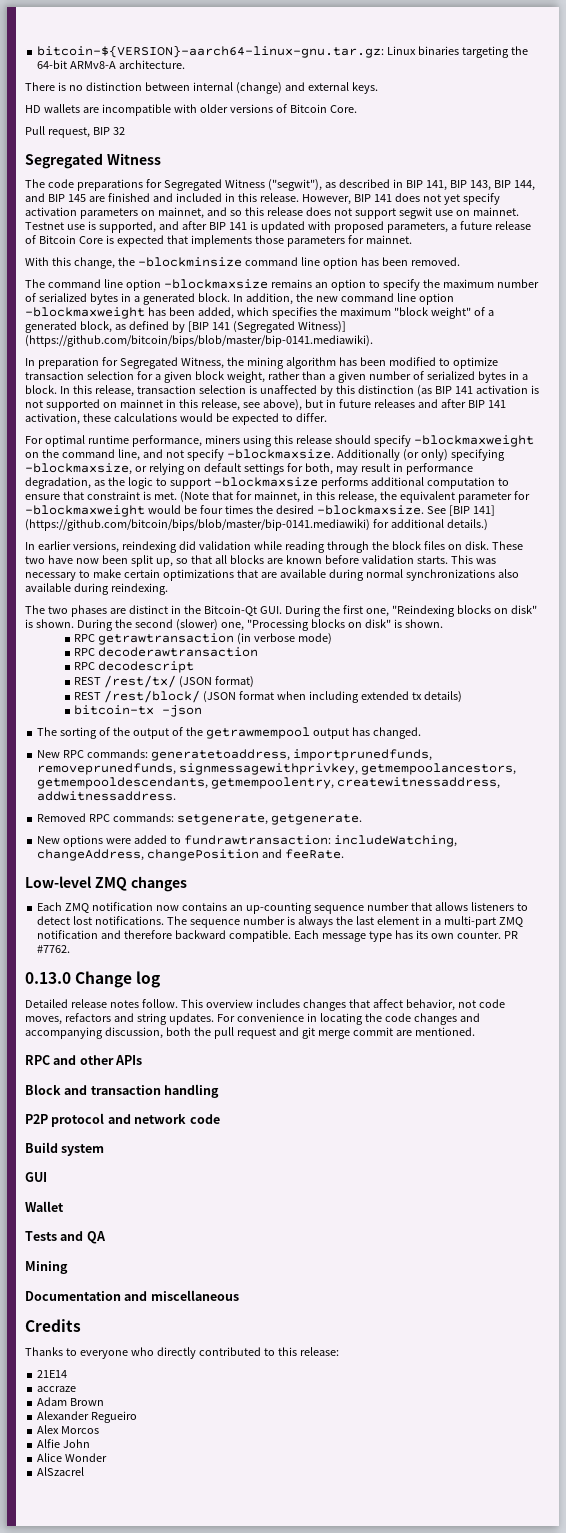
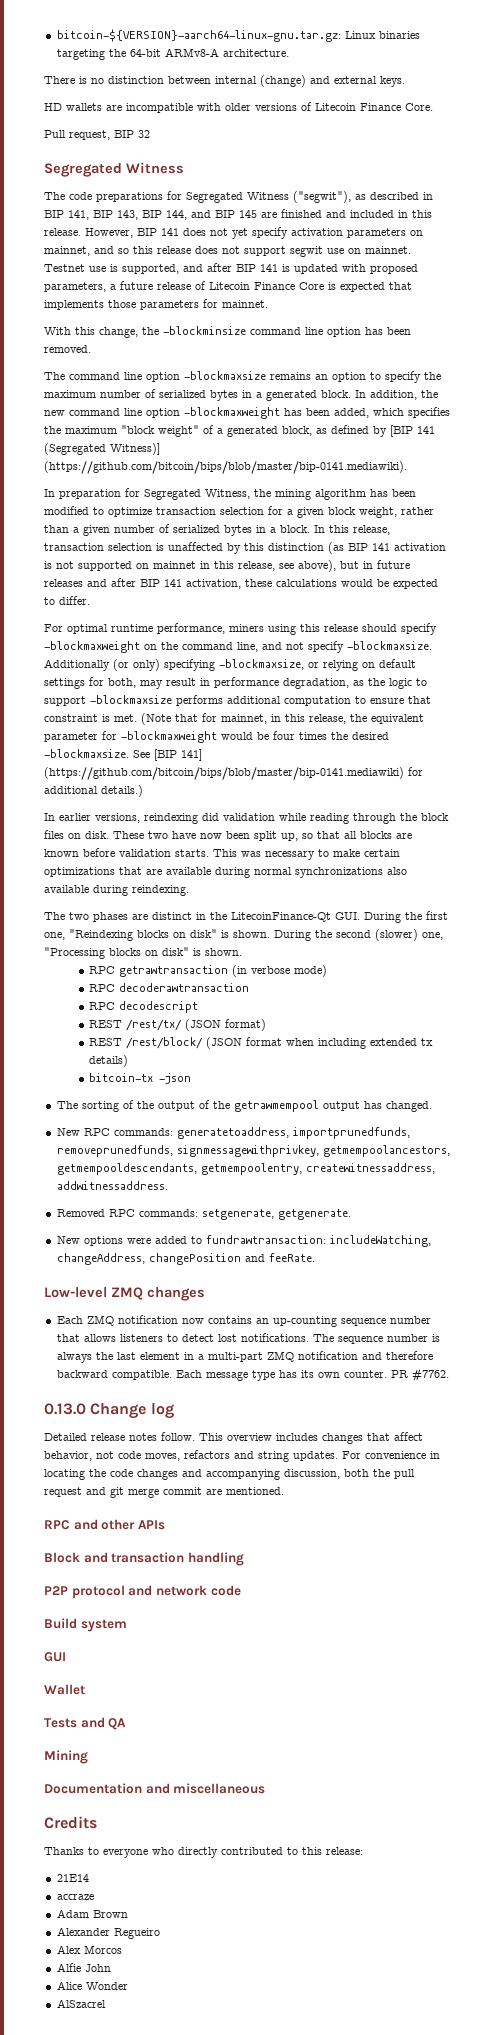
- HD wallets are incompatible with older versions of Bitcoin Core.
+ HD wallets are incompatible with older versions of Litecoin Finance Core.
- Testnet use is supported, and after BIP 141 is updated with proposed parameters, a future release of Bitcoin Core is expected that implements those parameters for mainnet.
+ Testnet use is supported, and after BIP 141 is updated with proposed parameters, a future release of Litecoin Finance Core is expected that implements those parameters for mainnet.
- The two phases are distinct in the Bitcoin-Qt GUI. During the first one, "Reindexing blocks on disk" is shown.
+ The two phases are distinct in the LitecoinFinance-Qt GUI. During the first one, "Reindexing blocks on disk" is shown.

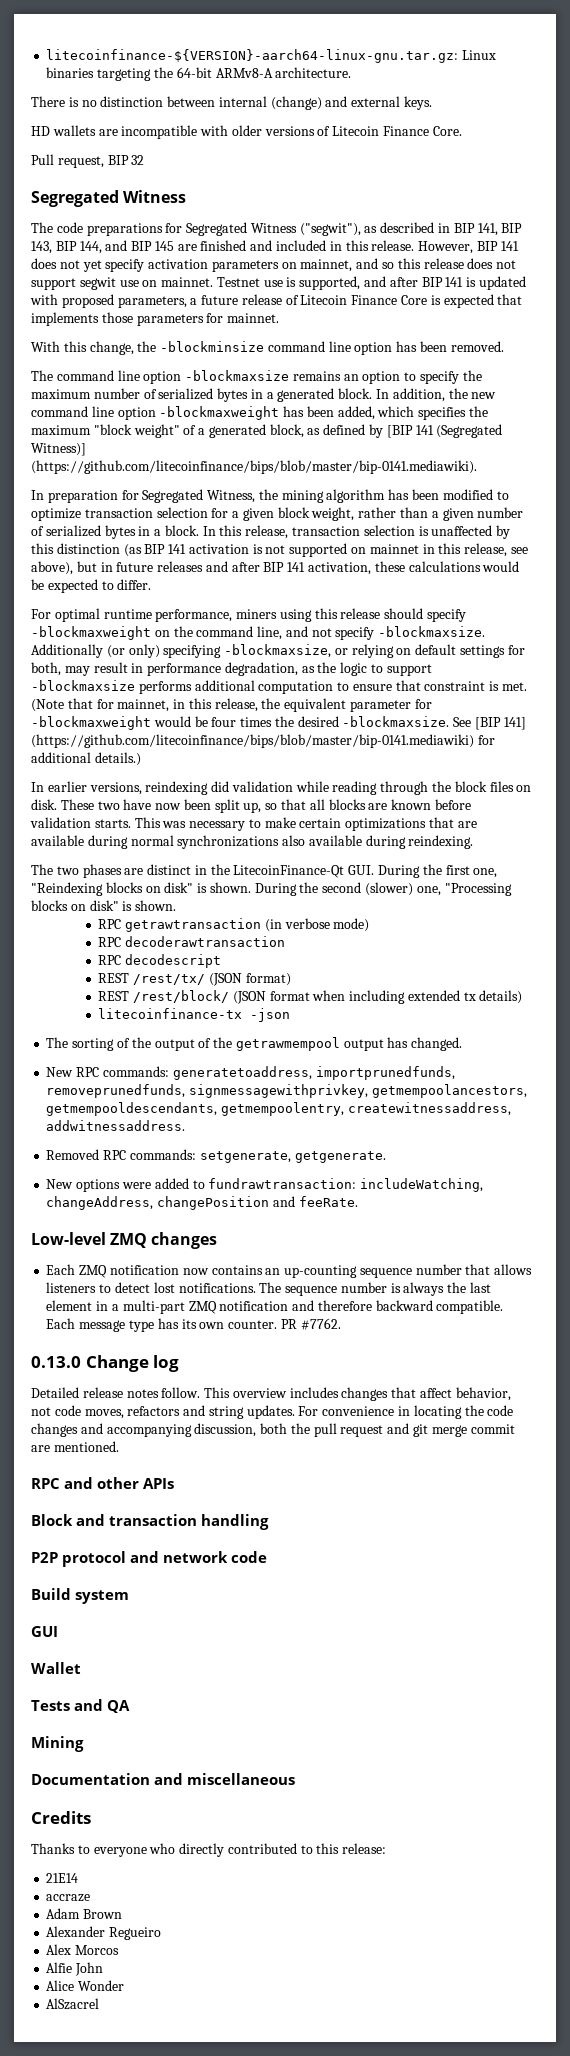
- bitcoin-${VERSION}-aarch64-linux-gnu.tar.gz: Linux binaries targeting the 64-bit ARMv8-A architecture.
+ litecoinfinance-${VERSION}-aarch64-linux-gnu.tar.gz: Linux binaries targeting the 64-bit ARMv8-A architecture.
- In addition, the new command line option -blockmaxweight has been added, which specifies the maximum "block weight" of a generated block, as defined by [BIP 141 (Segregated Witness)] (https://github.com/bitcoin/bips/blob/master/bip-0141.mediawiki).
+ In addition, the new command line option -blockmaxweight has been added, which specifies the maximum "block weight" of a generated block, as defined by [BIP 141 (Segregated Witness)] (https://github.com/litecoinfinance/bips/blob/master/bip-0141.mediawiki).
- See [BIP 141] (https://github.com/bitcoin/bips/blob/master/bip-0141.mediawiki) for additional details.)
+ See [BIP 141] (https://github.com/litecoinfinance/bips/blob/master/bip-0141.mediawiki) for additional details.)
- bitcoin-tx -json
+ litecoinfinance-tx -json

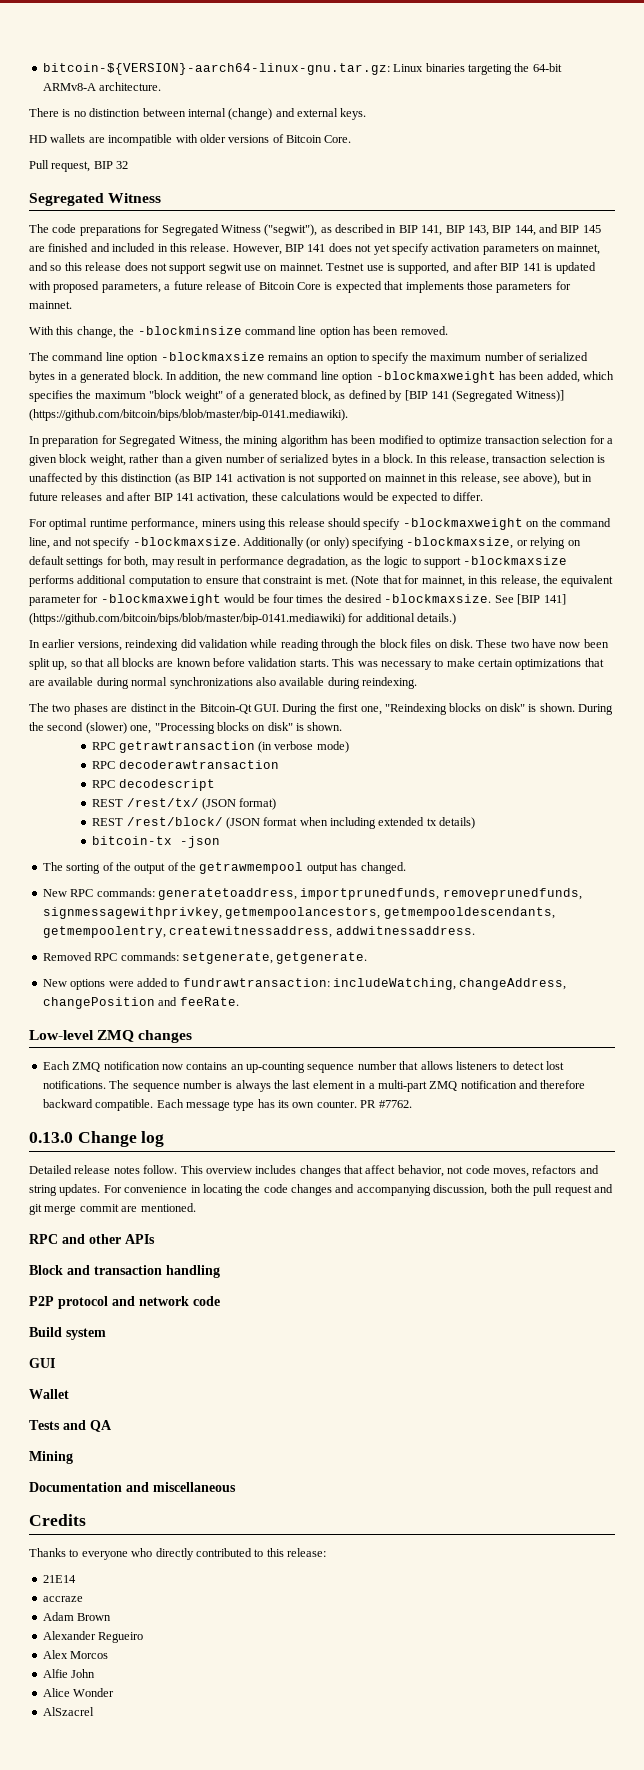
- litecoinfinance-${VERSION}-aarch64-linux-gnu.tar.gz: Linux binaries targeting the 64-bit ARMv8-A architecture.
+ bitcoin-${VERSION}-aarch64-linux-gnu.tar.gz: Linux binaries targeting the 64-bit ARMv8-A architecture.
- HD wallets are incompatible with older versions of Litecoin Finance Core.
+ HD wallets are incompatible with older versions of Bitcoin Core.
- Testnet use is supported, and after BIP 141 is updated with proposed parameters, a future release of Litecoin Finance Core is expected that implements those parameters for mainnet.
+ Testnet use is supported, and after BIP 141 is updated with proposed parameters, a future release of Bitcoin Core is expected that implements those parameters for mainnet.
- In addition, the new command line option -blockmaxweight has been added, which specifies the maximum "block weight" of a generated block, as defined by [BIP 141 (Segregated Witness)] (https://github.com/litecoinfinance/bips/blob/master/bip-0141.mediawiki).
+ In addition, the new command line option -blockmaxweight has been added, which specifies the maximum "block weight" of a generated block, as defined by [BIP 141 (Segregated Witness)] (https://github.com/bitcoin/bips/blob/master/bip-0141.mediawiki).
- See [BIP 141] (https://github.com/litecoinfinance/bips/blob/master/bip-0141.mediawiki) for additional details.)
+ See [BIP 141] (https://github.com/bitcoin/bips/blob/master/bip-0141.mediawiki) for additional details.)
- The two phases are distinct in the LitecoinFinance-Qt GUI. During the first one, "Reindexing blocks on disk" is shown.
+ The two phases are distinct in the Bitcoin-Qt GUI. During the first one, "Reindexing blocks on disk" is shown.
- litecoinfinance-tx -json
+ bitcoin-tx -json

